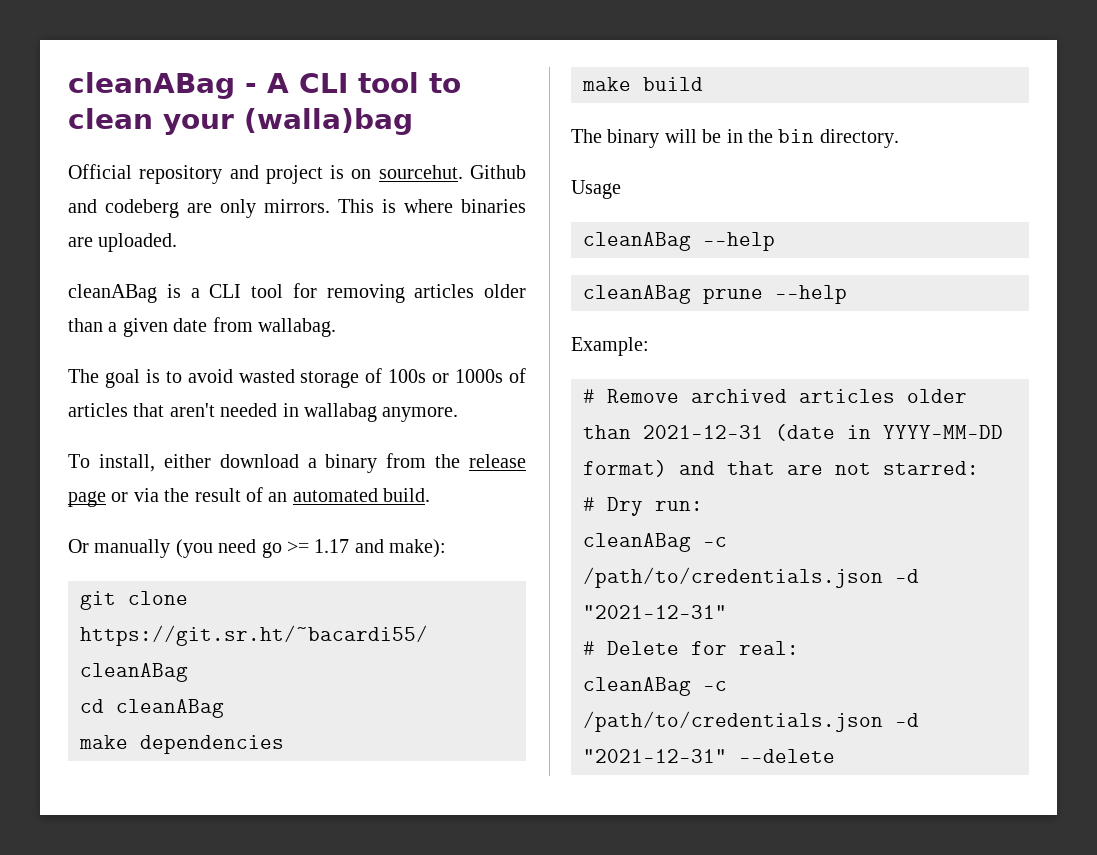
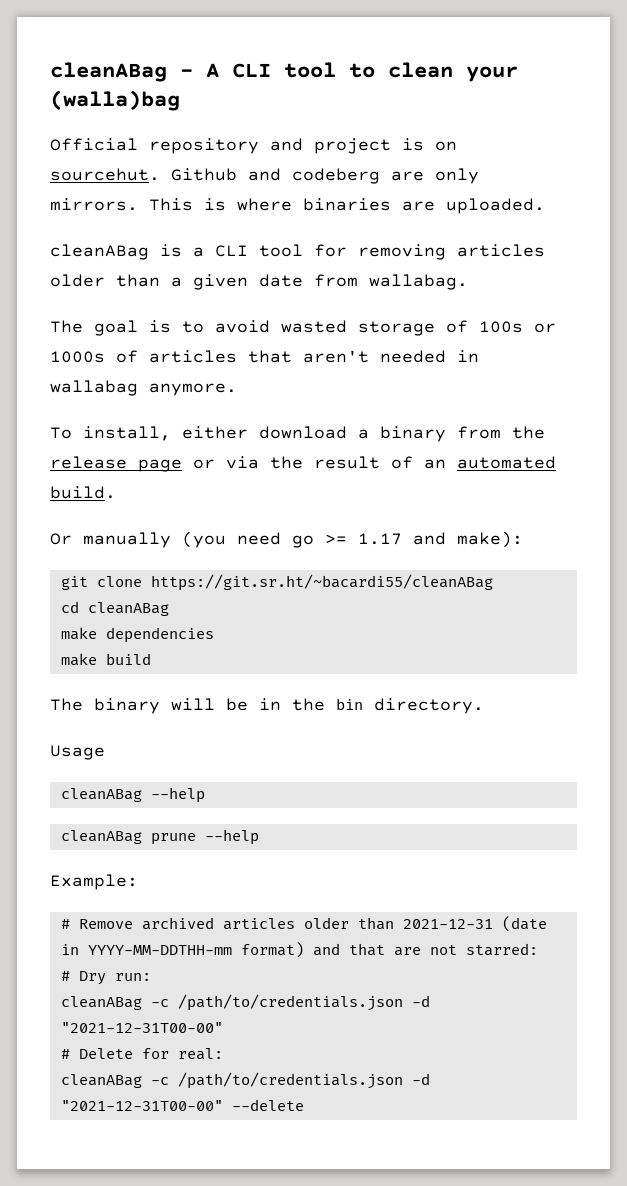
- # Remove archived articles older than 2021-12-31 (date in YYYY-MM-DD format) and that are not starred:
+ # Remove archived articles older than 2021-12-31 (date in YYYY-MM-DDTHH-mm format) and that are not starred:
  # Dry run:
- cleanABag -c /path/to/credentials.json -d "2021-12-31"
+ cleanABag -c /path/to/credentials.json -d "2021-12-31T00-00"
- cleanABag -c /path/to/credentials.json -d "2021-12-31" --delete
+ cleanABag -c /path/to/credentials.json -d "2021-12-31T00-00" --delete

